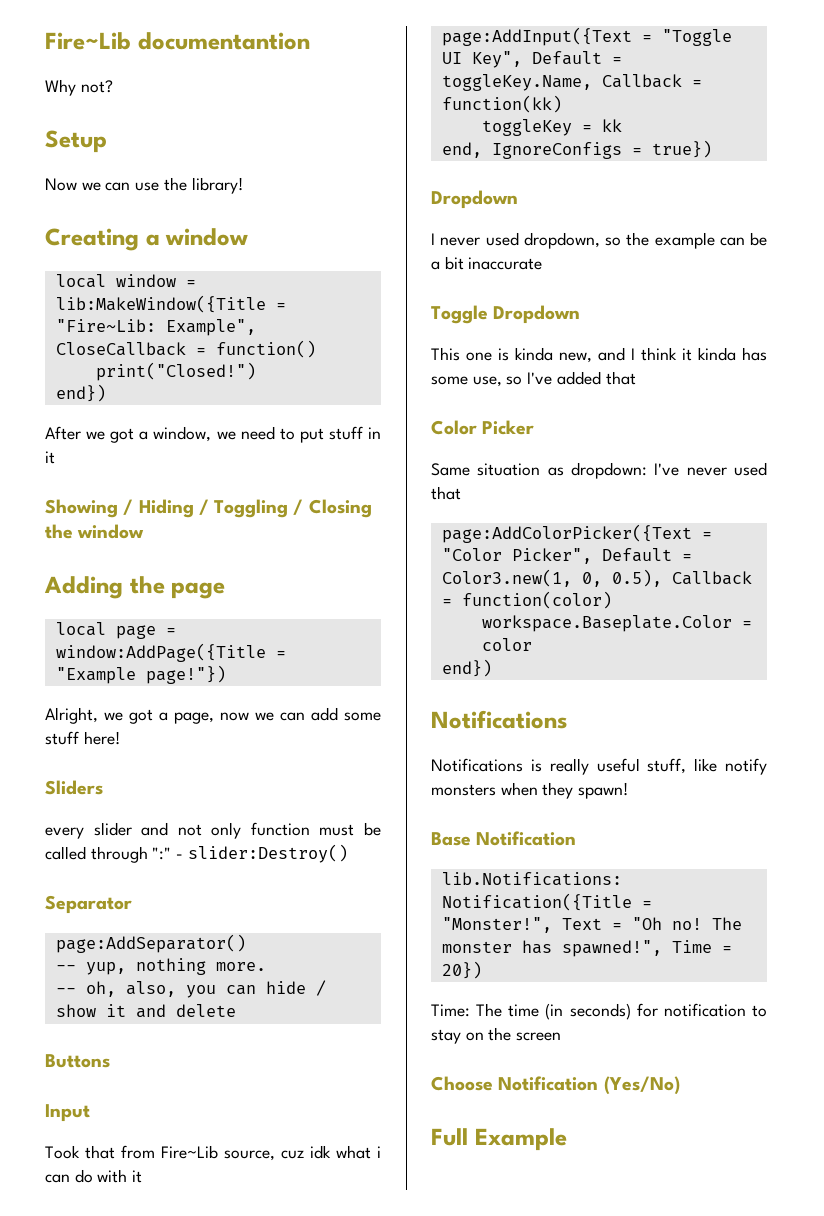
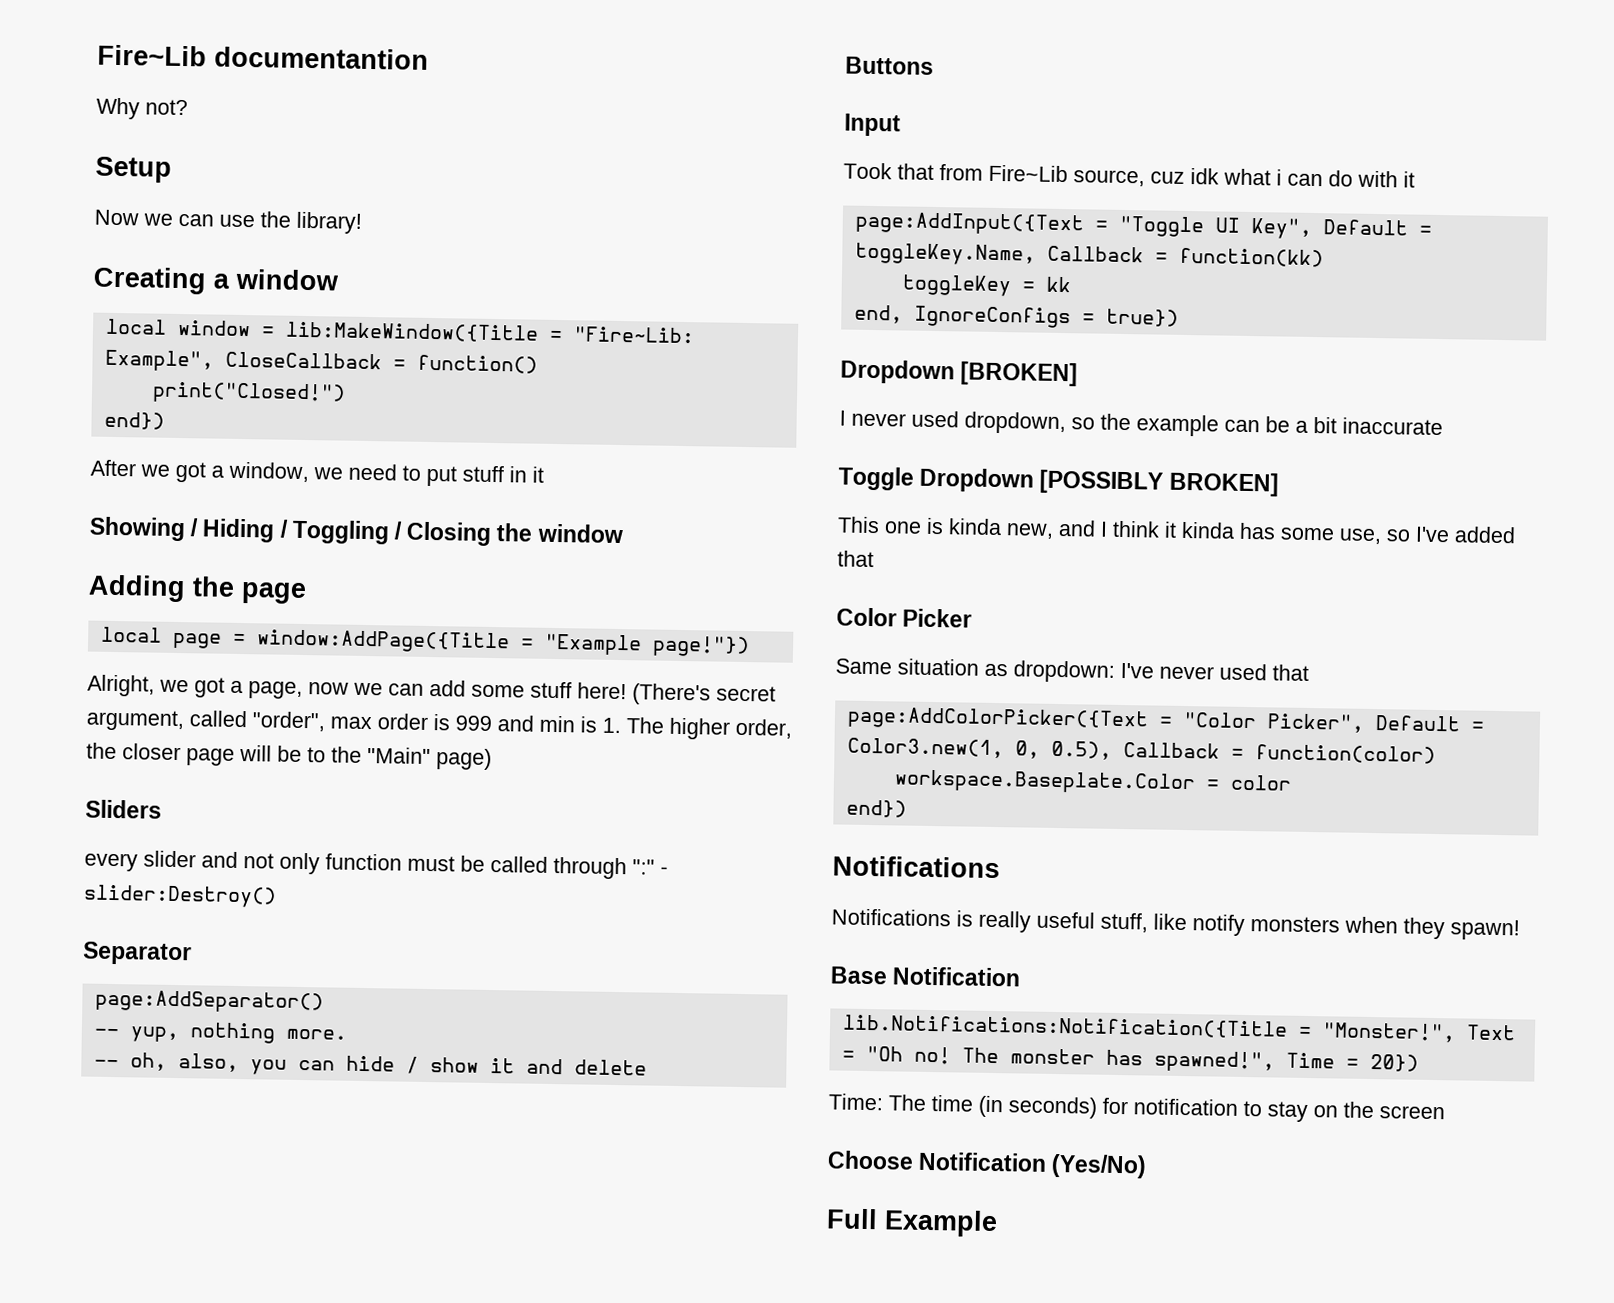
+ (There's secret argument, called "order", max order is 999 and min is 1. The higher order, the closer page will be to the "Main" page)
  end, IgnoreConfigs = true})
- Dropdown
+ Dropdown [BROKEN]
- Toggle Dropdown
+ Toggle Dropdown [POSSIBLY BROKEN]

